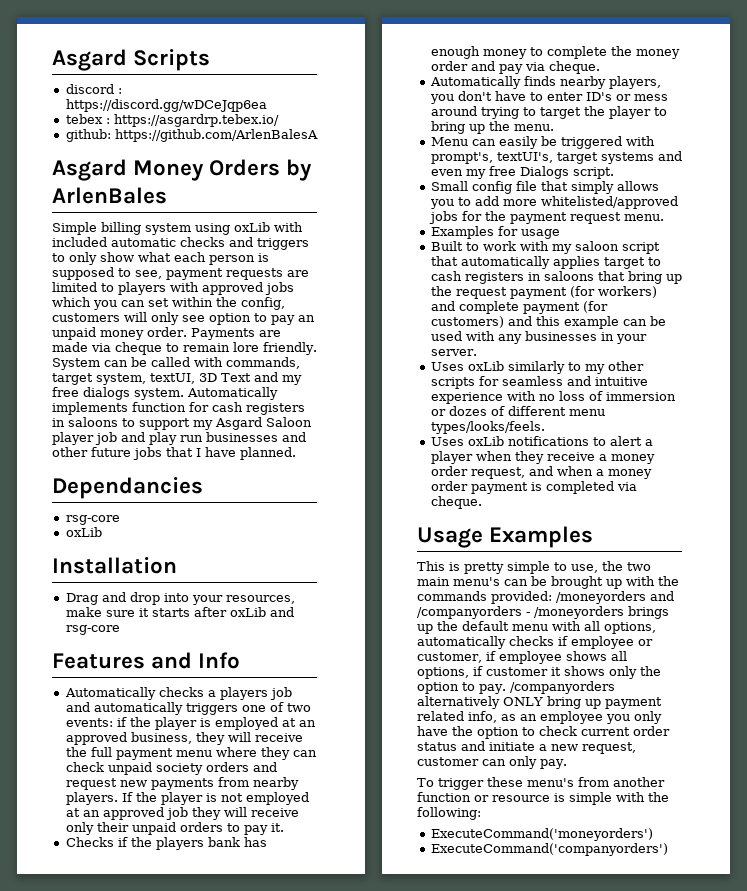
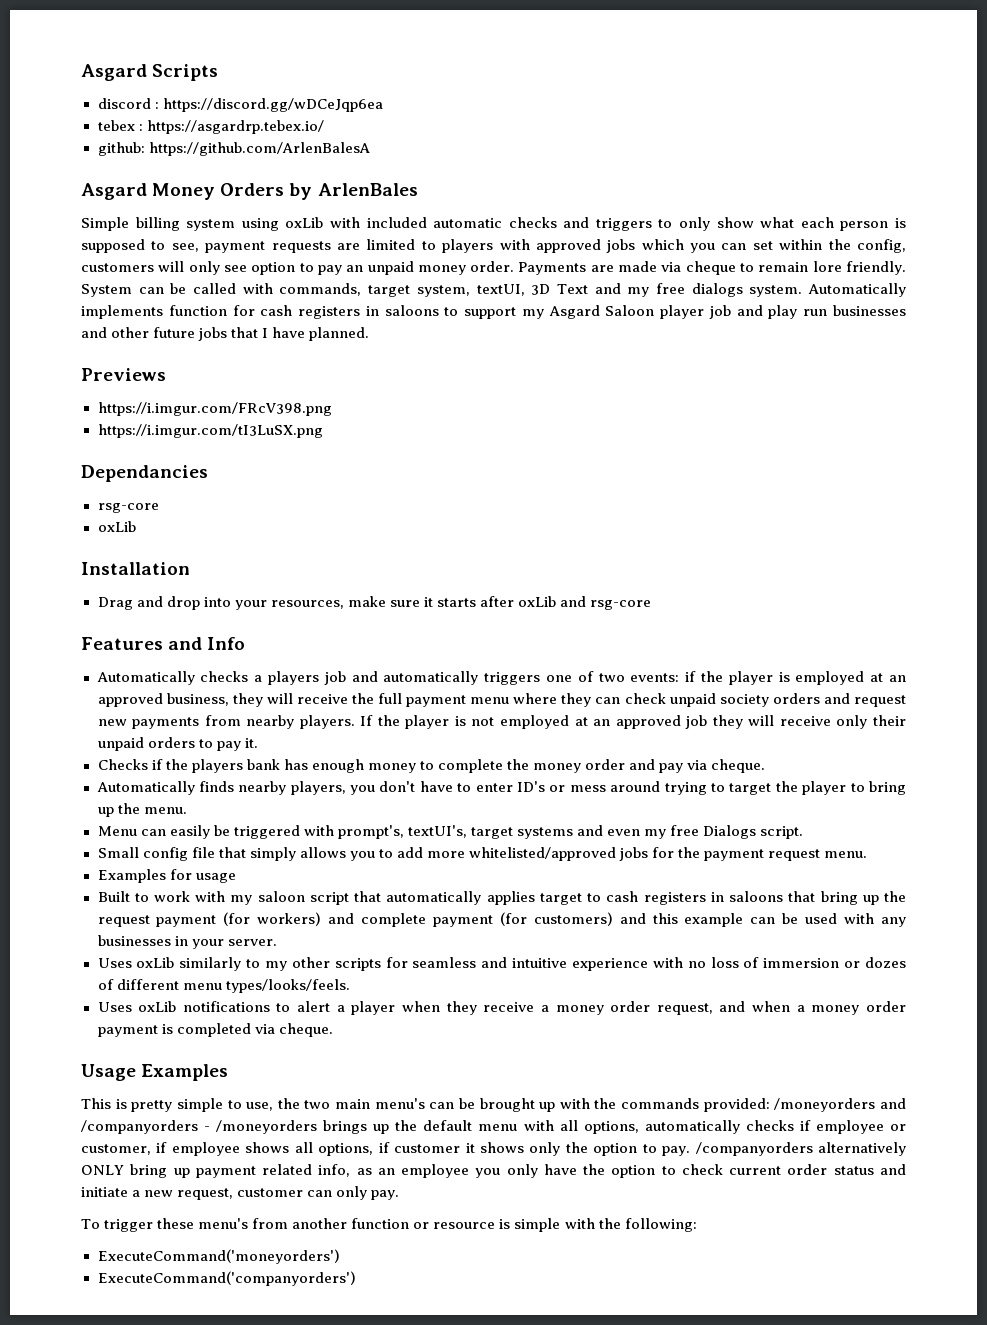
+ Previews
+ https://i.imgur.com/FRcV398.png
+ https://i.imgur.com/tI3LuSX.png

